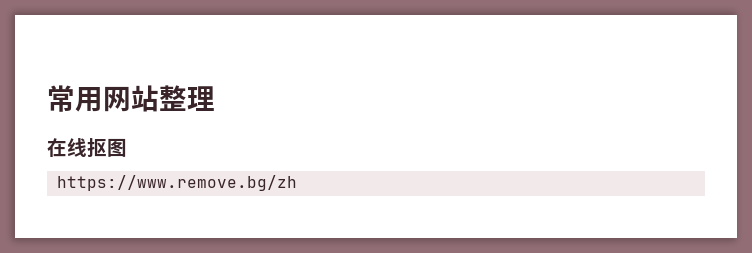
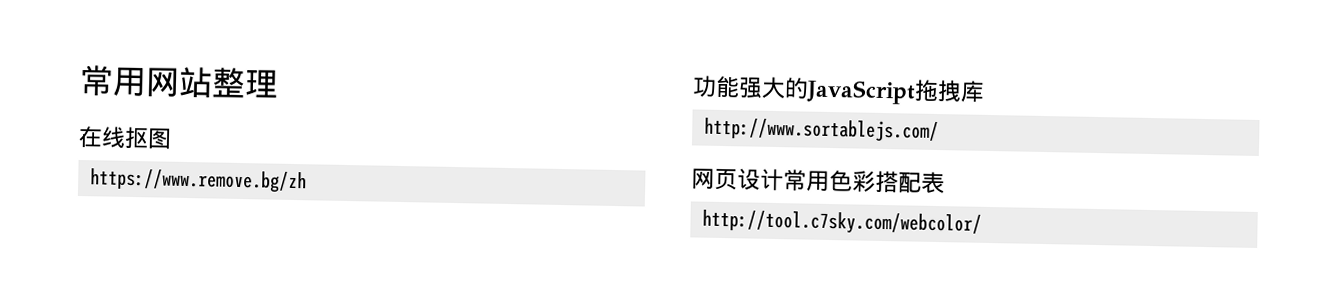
+ 功能强大的JavaScript拖拽库
+ http://www.sortablejs.com/
+ 网页设计常用色彩搭配表
+ http://tool.c7sky.com/webcolor/

